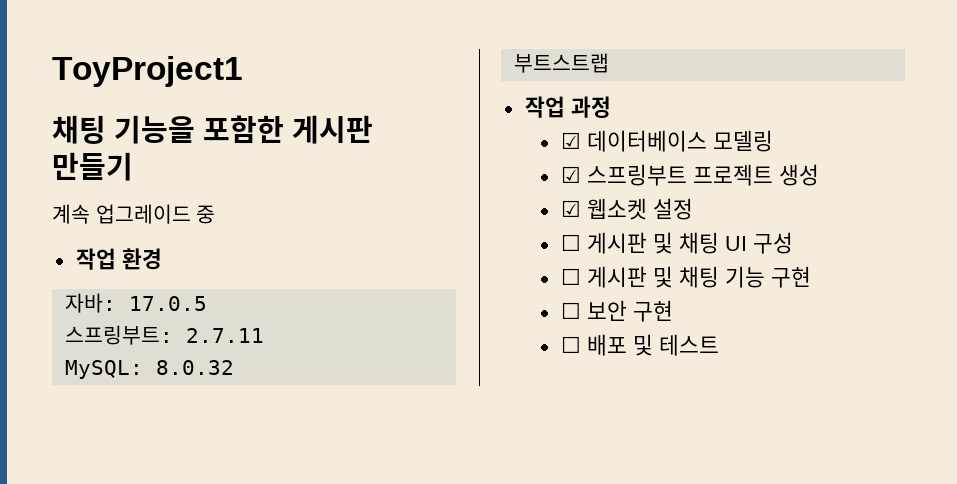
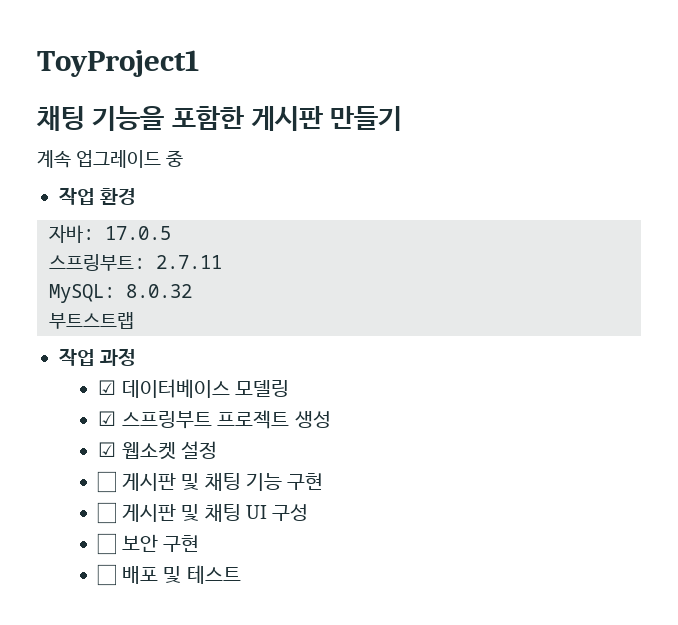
+ ☐ 게시판 및 채팅 기능 구현
  ☐ 게시판 및 채팅 UI 구성
- ☐ 게시판 및 채팅 기능 구현

